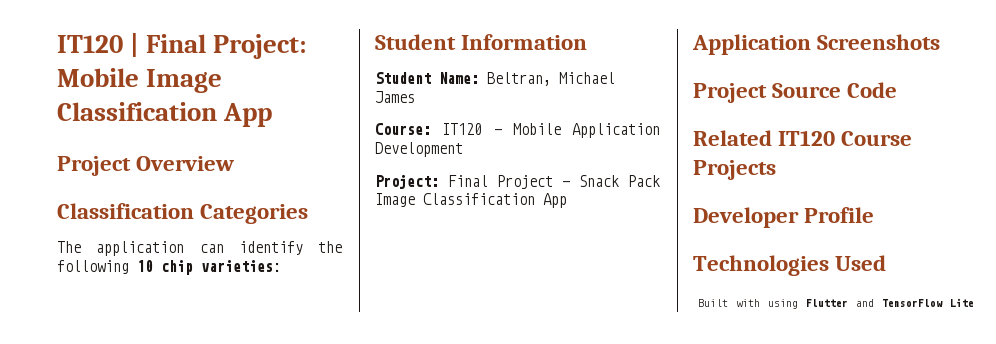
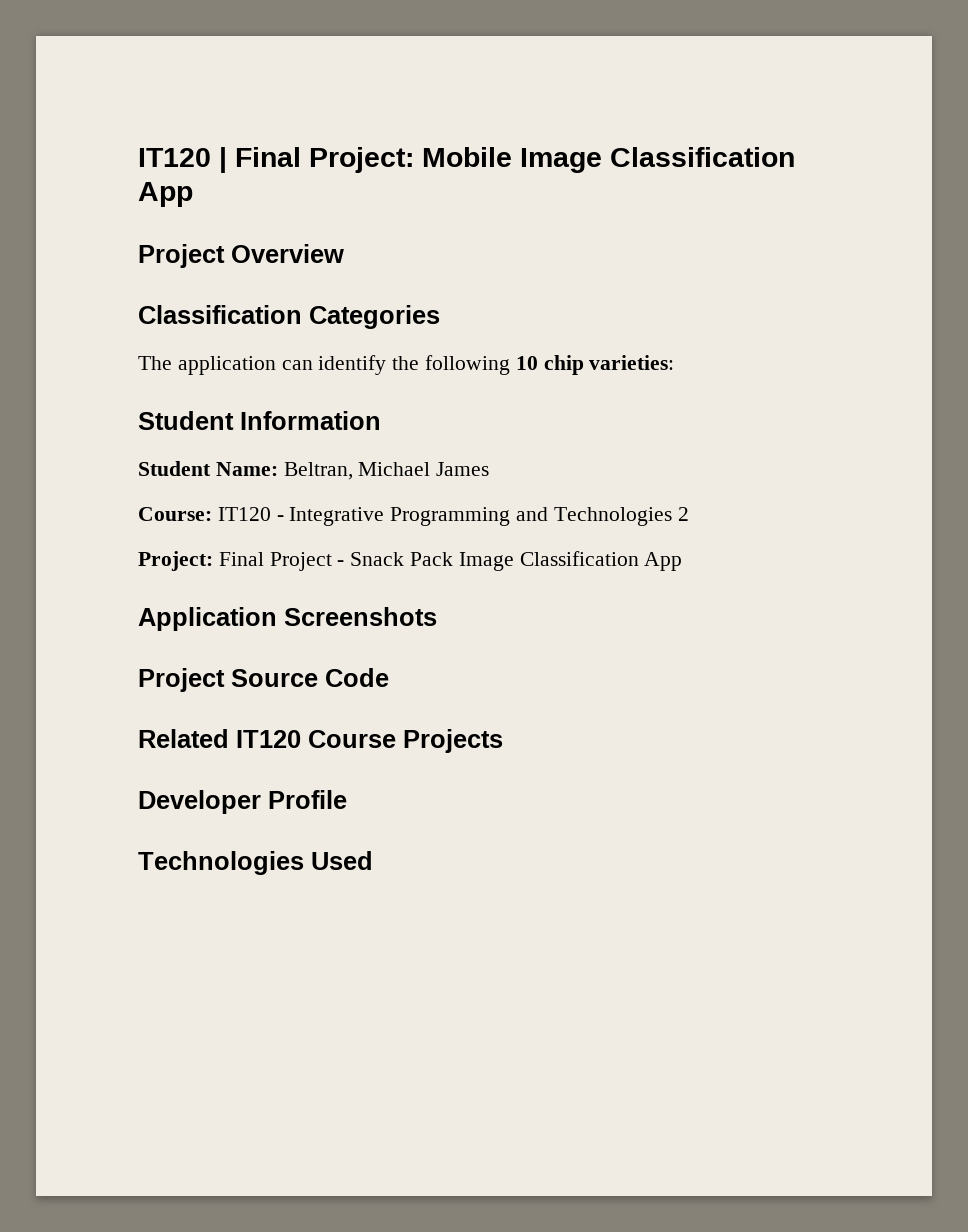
- Course: IT120 - Mobile Application Development
+ Course: IT120 - Integrative Programming and Technologies 2
- Built with using Flutter and TensorFlow Lite

